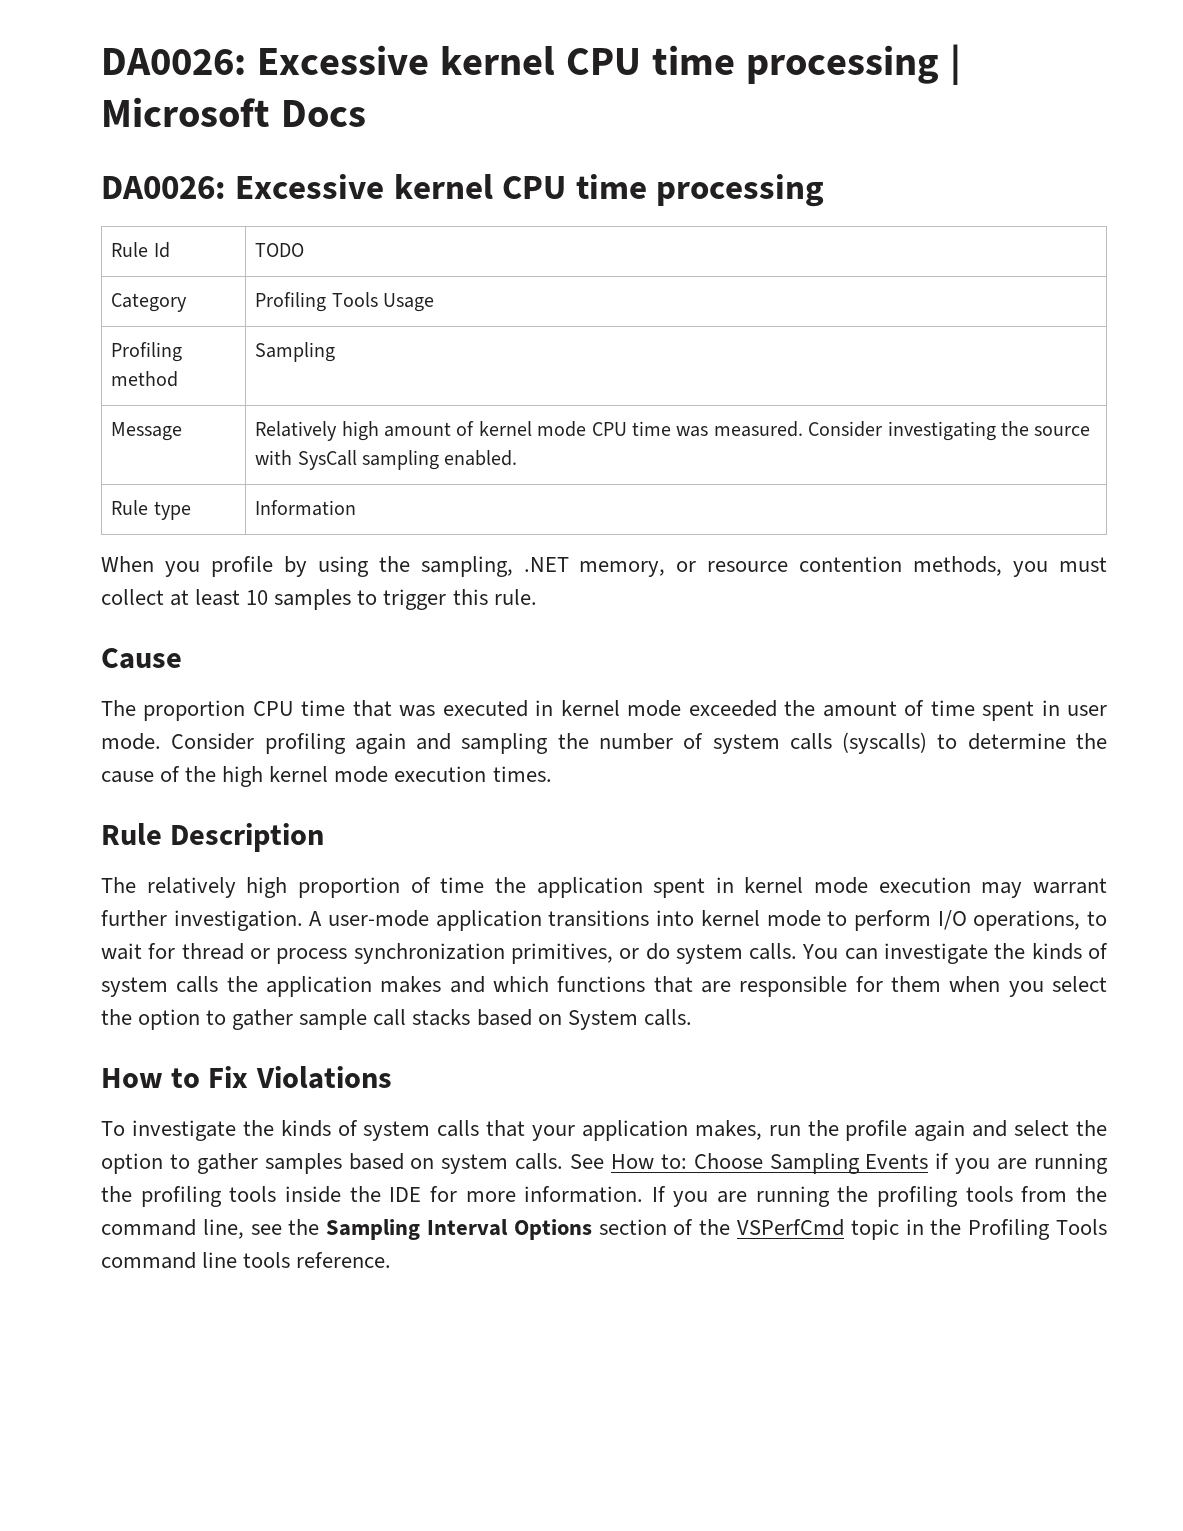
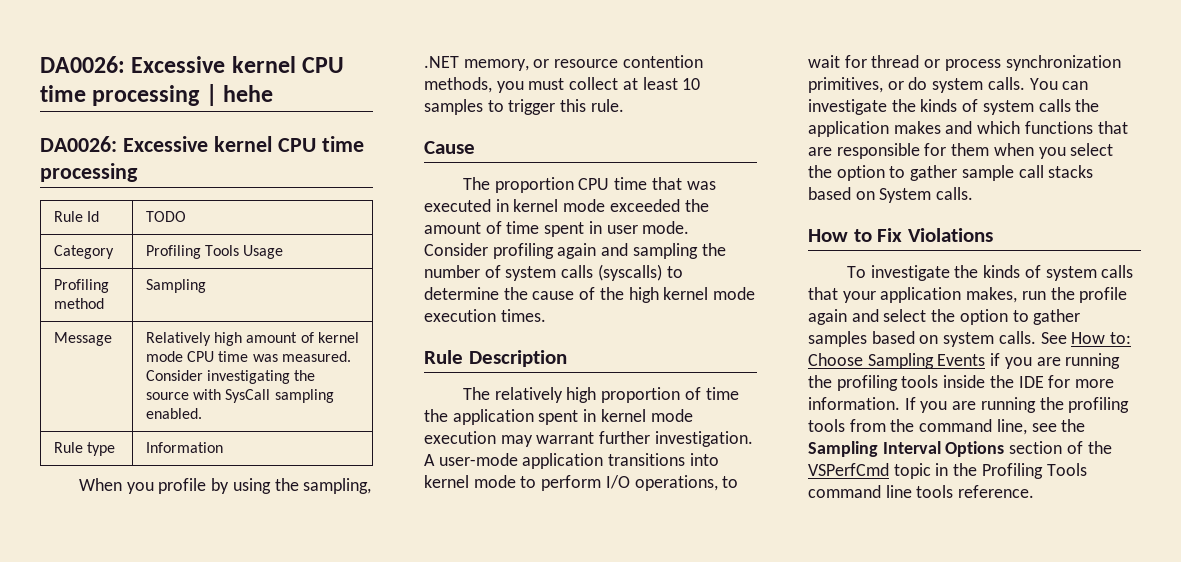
- DA0026: Excessive kernel CPU time processing | Microsoft Docs
+ DA0026: Excessive kernel CPU time processing | hehe

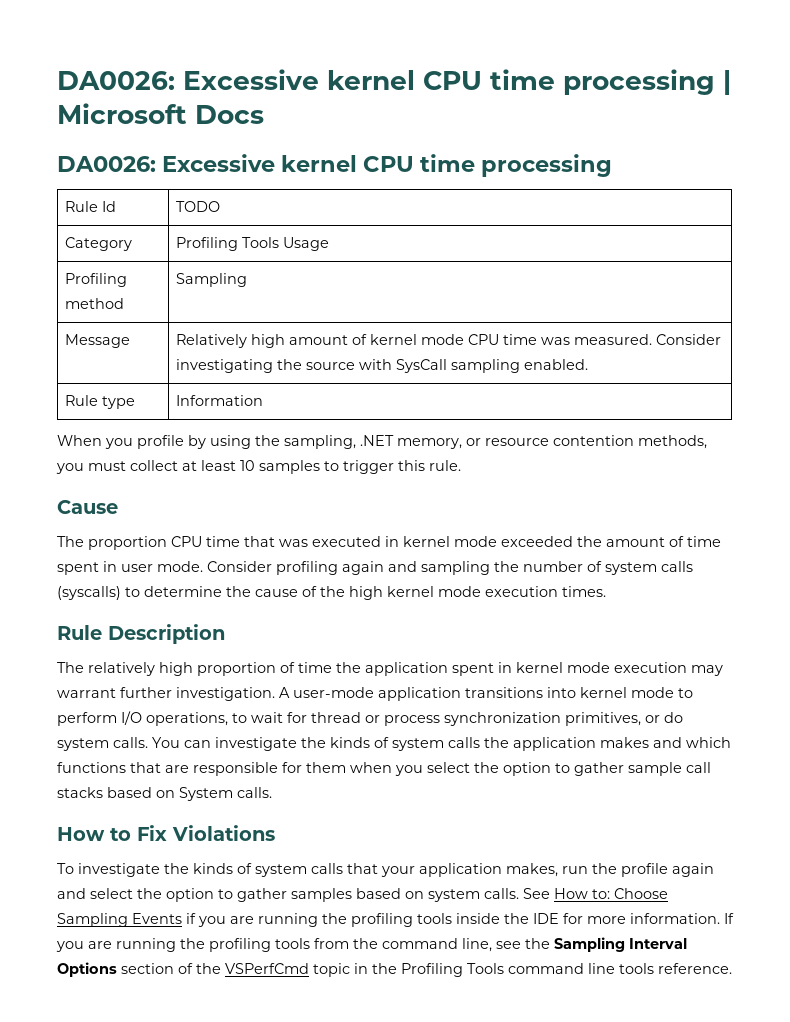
- DA0026: Excessive kernel CPU time processing | hehe
+ DA0026: Excessive kernel CPU time processing | Microsoft Docs

